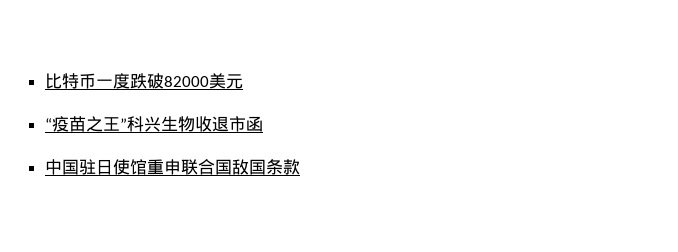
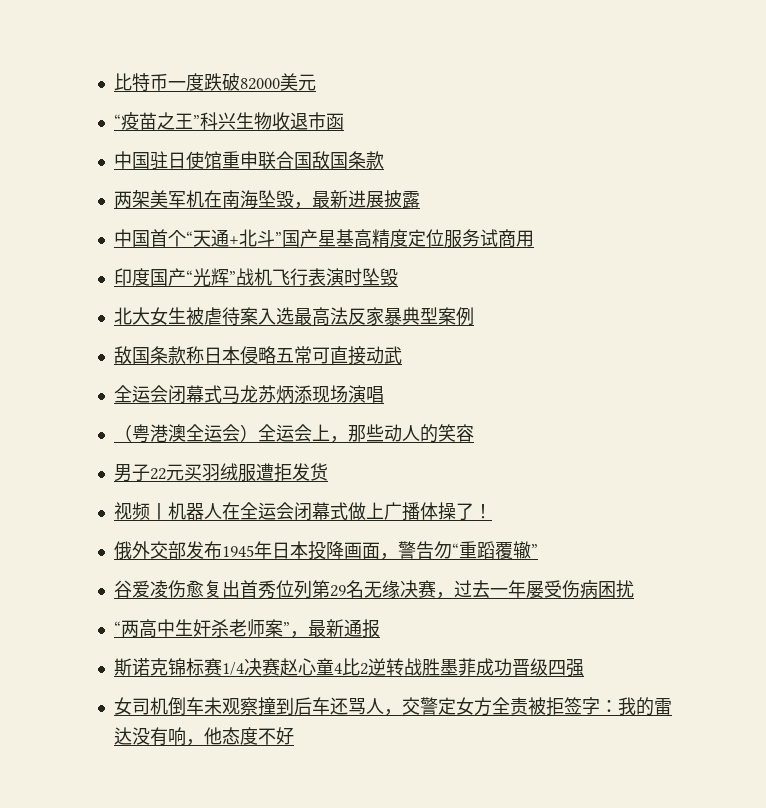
+ 两架美军机在南海坠毁，最新进展披露
+ 中国首个“天通+北斗”国产星基高精度定位服务试商用
+ 印度国产“光辉”战机飞行表演时坠毁
+ 北大女生被虐待案入选最高法反家暴典型案例
+ 敌国条款称日本侵略五常可直接动武
+ 全运会闭幕式马龙苏炳添现场演唱
+ （粤港澳全运会）全运会上，那些动人的笑容
+ 男子22元买羽绒服遭拒发货
+ 视频丨机器人在全运会闭幕式做上广播体操了！
+ 俄外交部发布1945年日本投降画面，警告勿“重蹈覆辙”
+ 谷爱凌伤愈复出首秀位列第29名无缘决赛，过去一年屡受伤病困扰
+ “两高中生奸杀老师案”，最新通报
+ 斯诺克锦标赛1/4决赛赵心童4比2逆转战胜墨菲成功晋级四强
+ 女司机倒车未观察撞到后车还骂人，交警定女方全责被拒签字：我的雷达没有响，他态度不好

